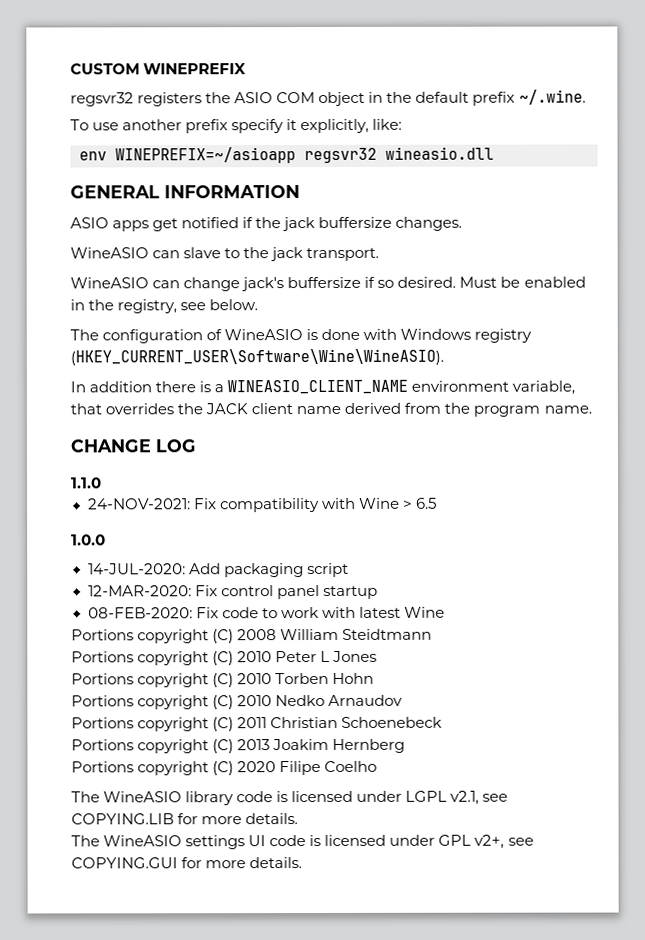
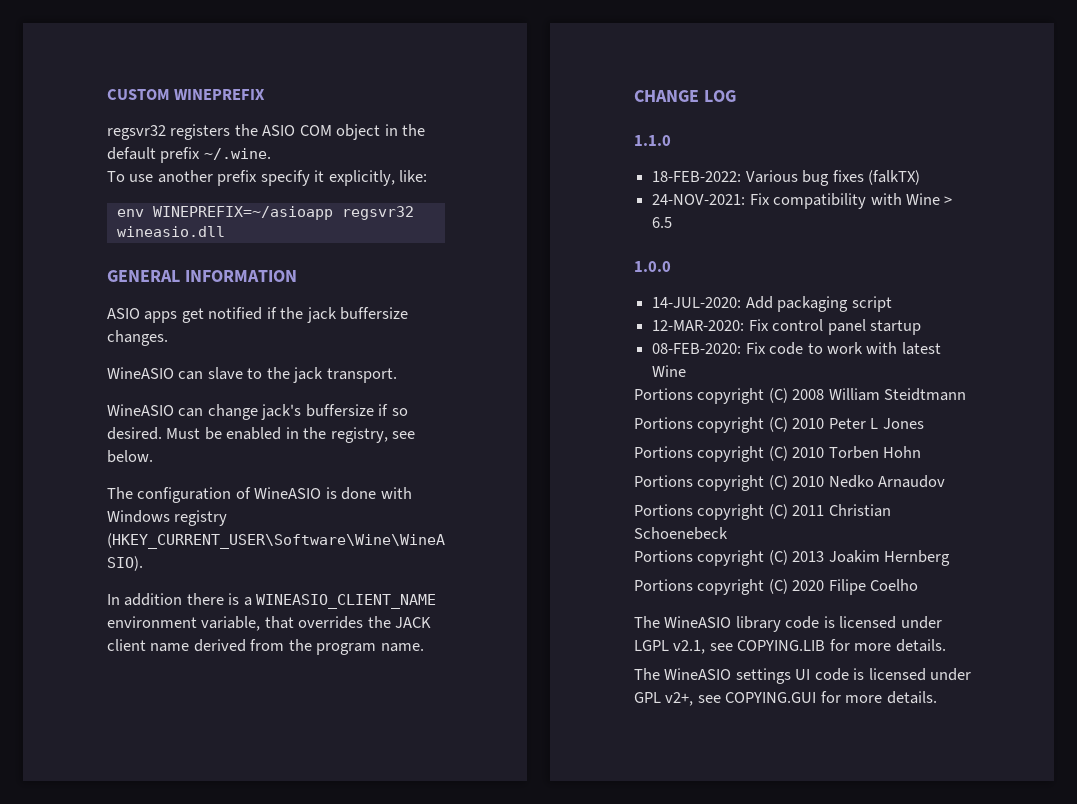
+ 18-FEB-2022: Various bug fixes (falkTX)

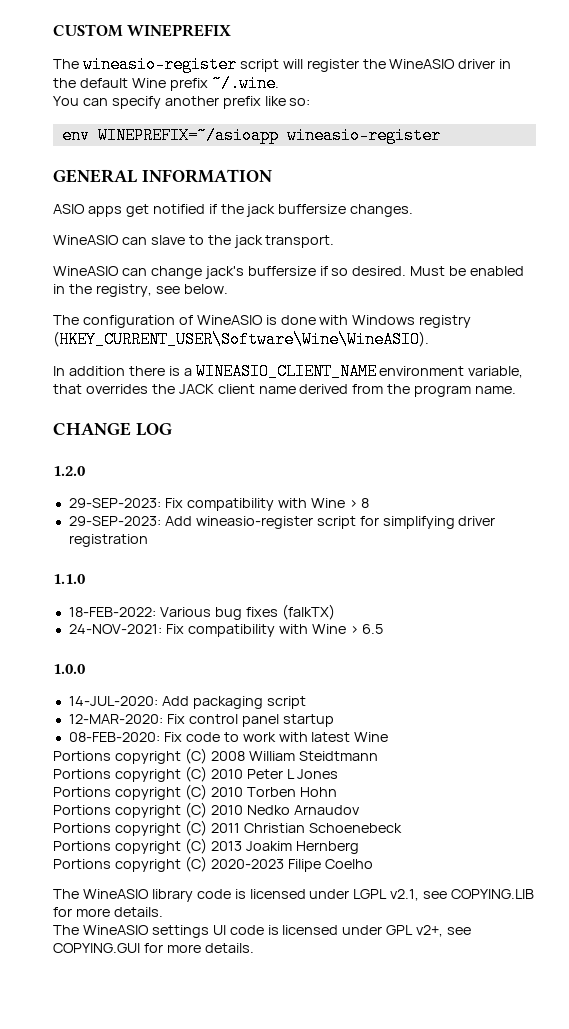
- regsvr32 registers the ASIO COM object in the default prefix ~/.wine.
+ The wineasio-register script will register the WineASIO driver in the default Wine prefix ~/.wine.
- To use another prefix specify it explicitly, like:
+ You can specify another prefix like so:
- env WINEPREFIX=~/asioapp regsvr32 wineasio.dll
+ env WINEPREFIX=~/asioapp wineasio-register
+ 1.2.0
+ 29-SEP-2023: Fix compatibility with Wine > 8
+ 29-SEP-2023: Add wineasio-register script for simplifying driver registration
- Portions copyright (C) 2020 Filipe Coelho
+ Portions copyright (C) 2020-2023 Filipe Coelho

